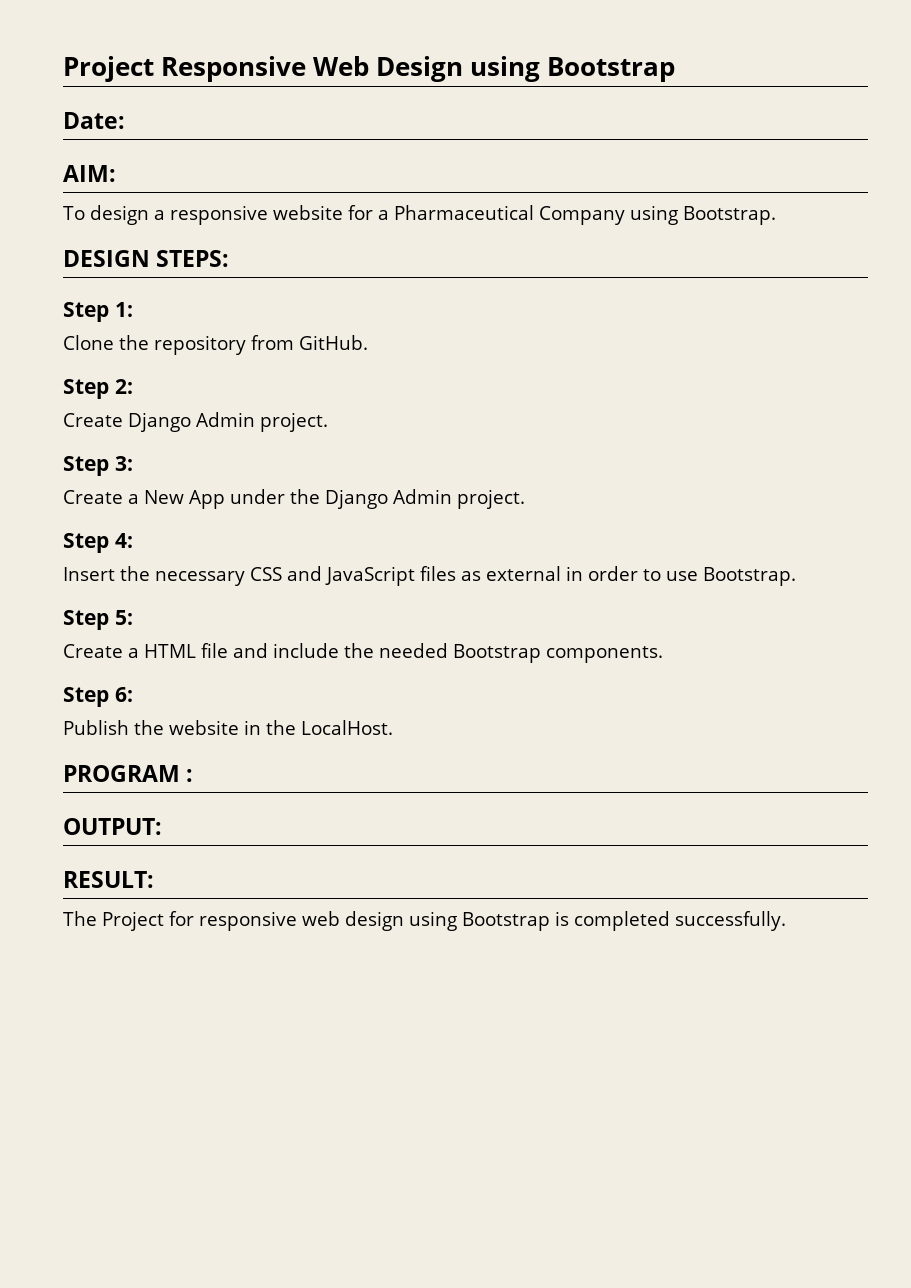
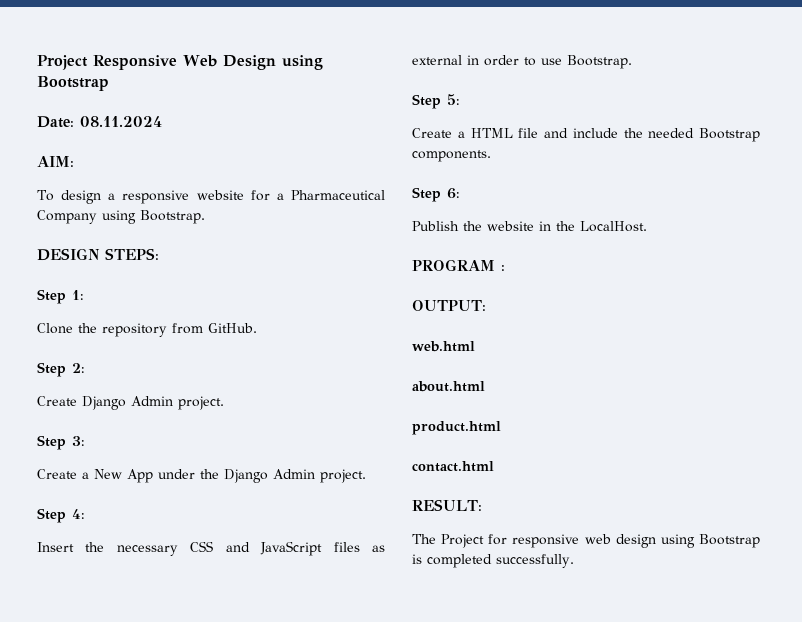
- Date:
+ Date: 08.11.2024
+ web.html
+ about.html
+ product.html
+ contact.html

